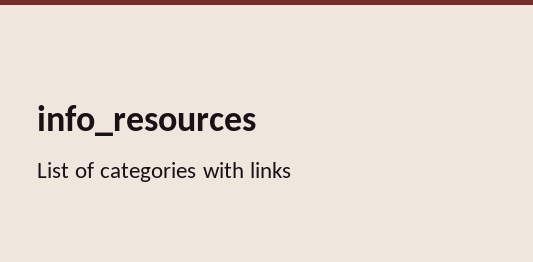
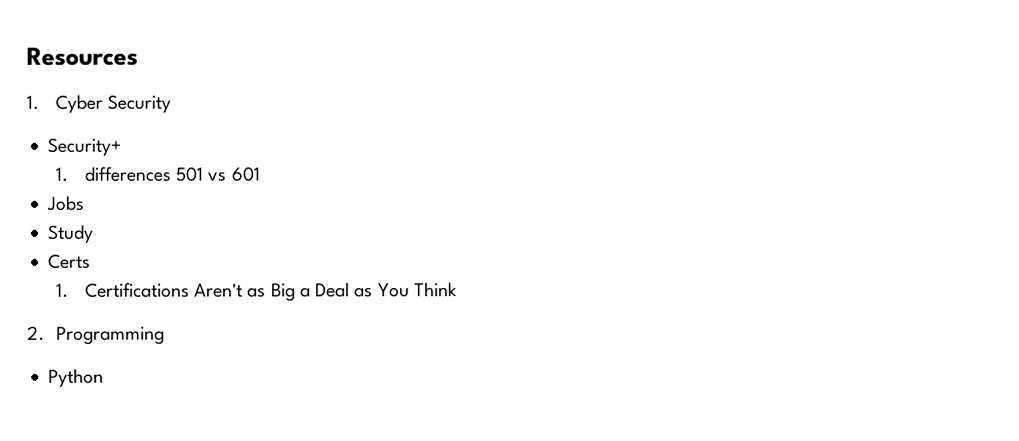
- info_resources
- List of categories with links
+ Resources
+ 1. Cyber Security
+ Security+
+ 1. differences 501 vs 601
+ Jobs
+ Study
+ Certs
+ 1. Certifications Aren't as Big a Deal as You Think
+ 2. Programming
+ Python

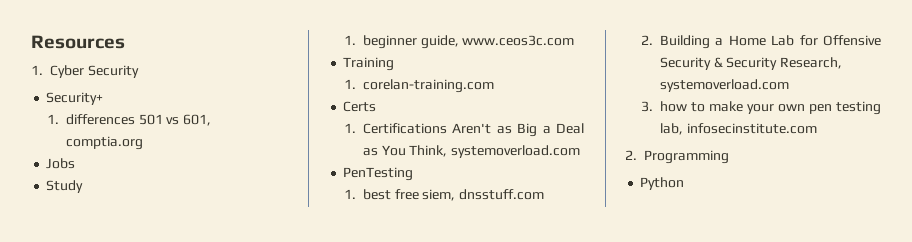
- 1. differences 501 vs 601
+ 1. differences 501 vs 601, comptia.org
+ 1. beginner guide, www.ceos3c.com
+ Training
+ 1. corelan-training.com
- 1. Certifications Aren't as Big a Deal as You Think
+ 1. Certifications Aren't as Big a Deal as You Think, systemoverload.com
+ PenTesting
+ 1. best free siem, dnsstuff.com
+ 2. Building a Home Lab for Offensive Security & Security Research, systemoverload.com
+ 3. how to make your own pen testing lab, infosecinstitute.com

